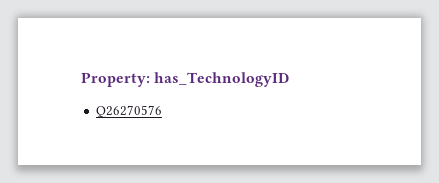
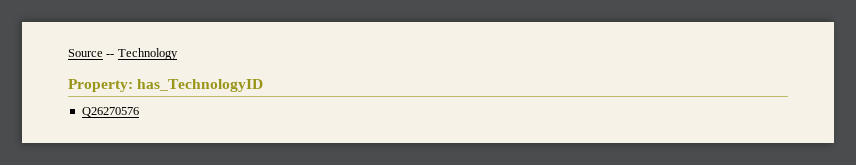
+ Source -- Technology

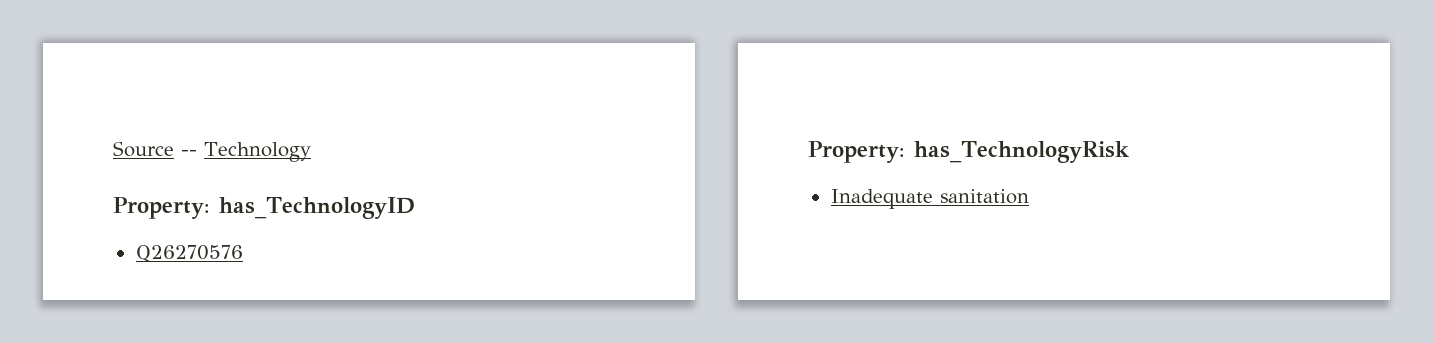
+ Property: has_TechnologyRisk
+ Inadequate sanitation

